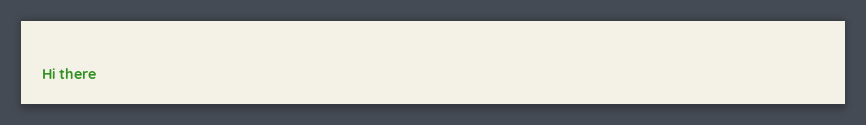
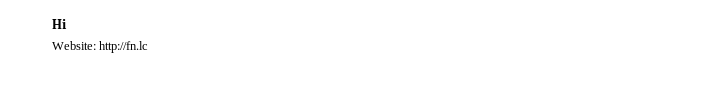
- Hi there
+ Hi
+ Website: http://fn.lc

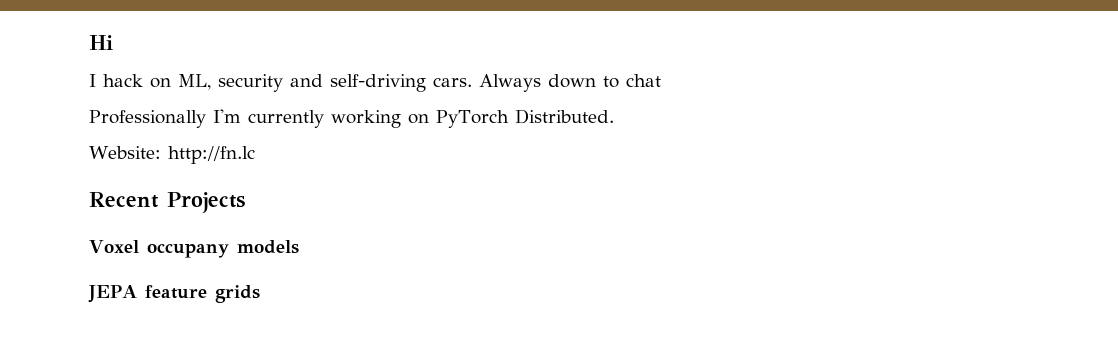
+ I hack on ML, security and self-driving cars. Always down to chat
+ Professionally I'm currently working on PyTorch Distributed.
  Website: http://fn.lc
+ Recent Projects
+ Voxel occupany models
+ JEPA feature grids

